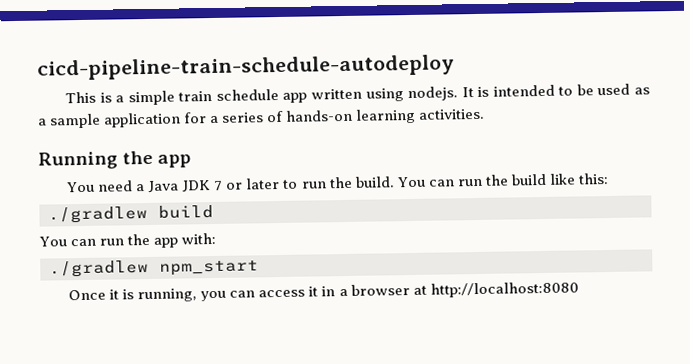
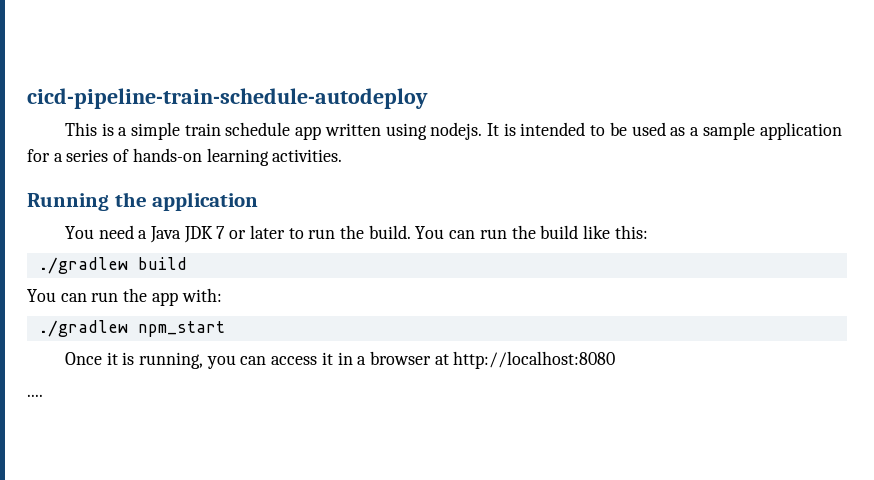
- Running the app
+ Running the application
+ ....

